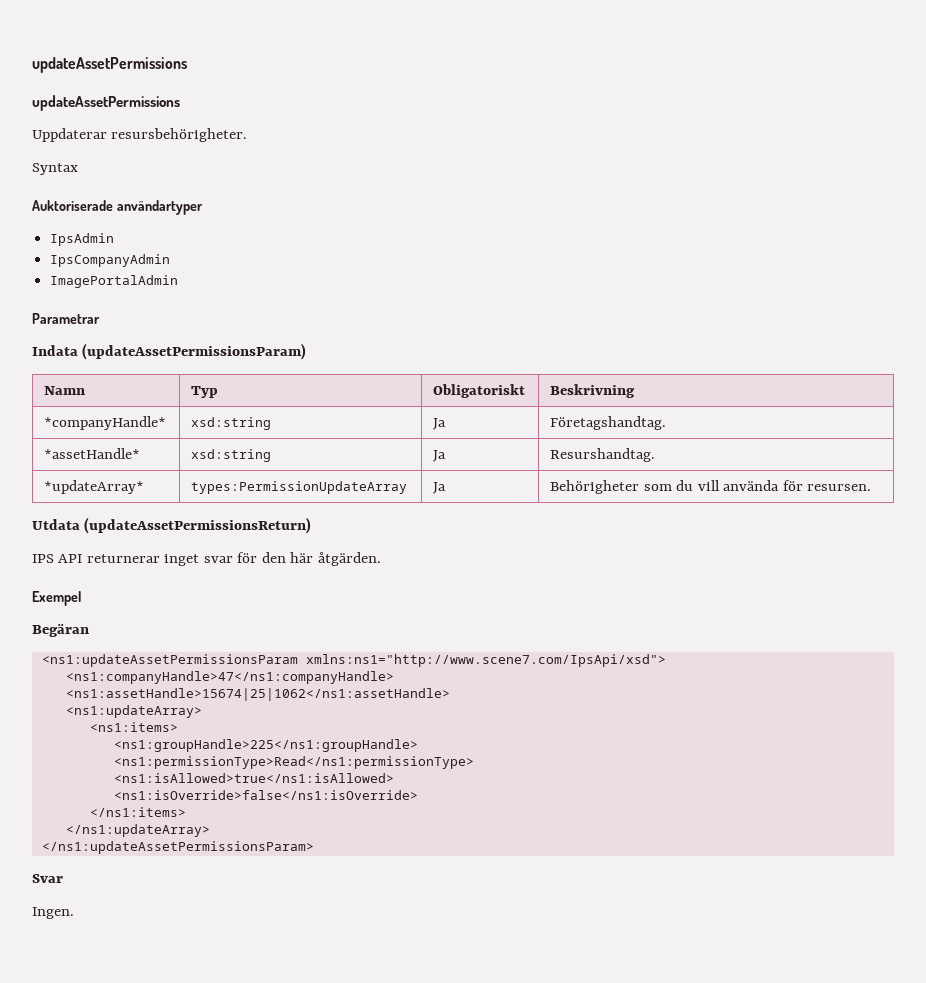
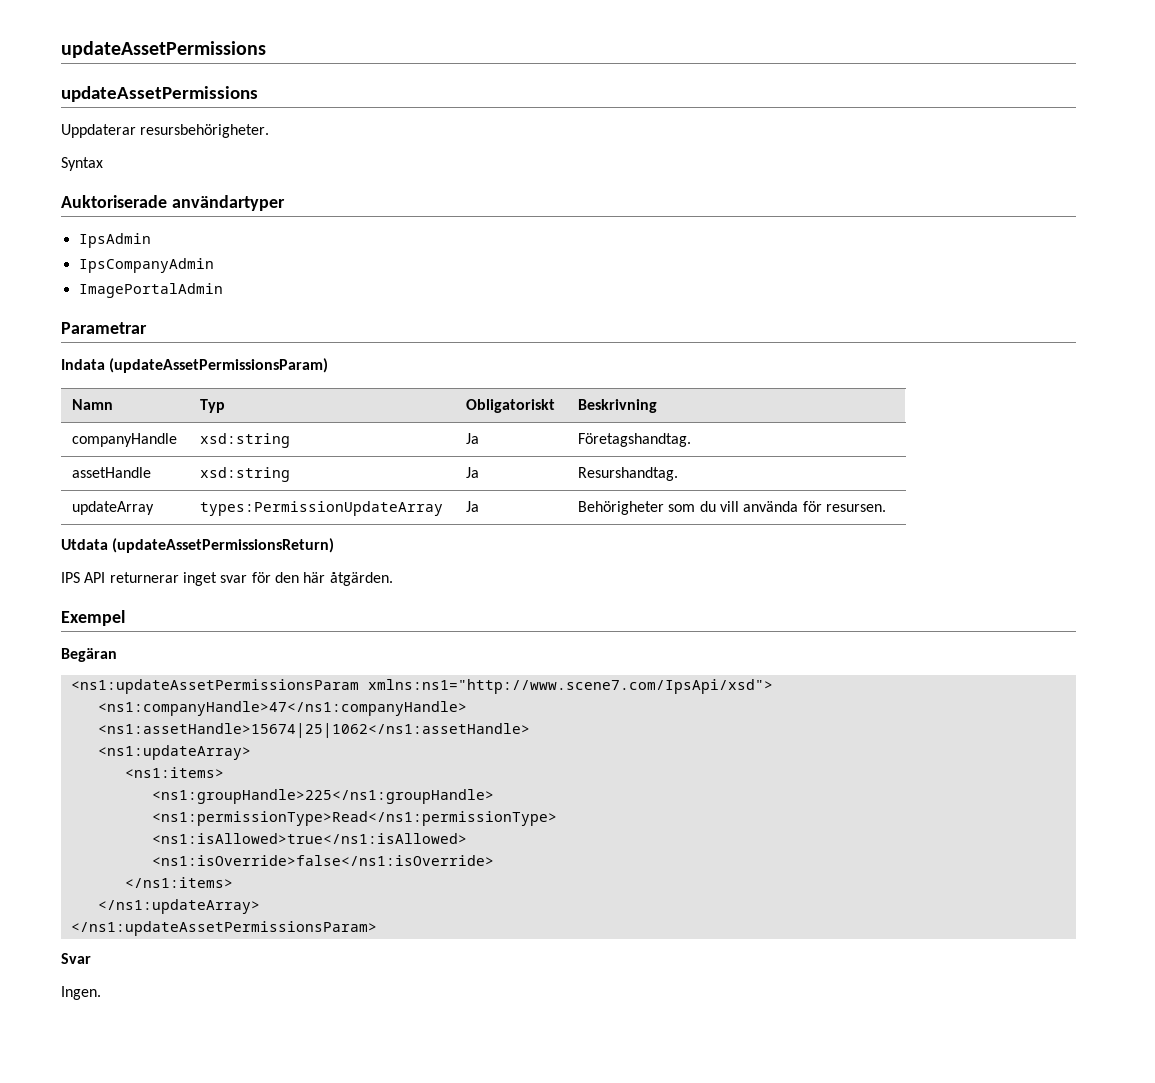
- *companyHandle* | xsd:string | Ja | Företagshandtag.
+ companyHandle | xsd:string | Ja | Företagshandtag.
- *assetHandle* | xsd:string | Ja | Resurshandtag.
+ assetHandle | xsd:string | Ja | Resurshandtag.
- *updateArray* | types:PermissionUpdateArray | Ja | Behörigheter som du vill använda för resursen.
+ updateArray | types:PermissionUpdateArray | Ja | Behörigheter som du vill använda för resursen.

